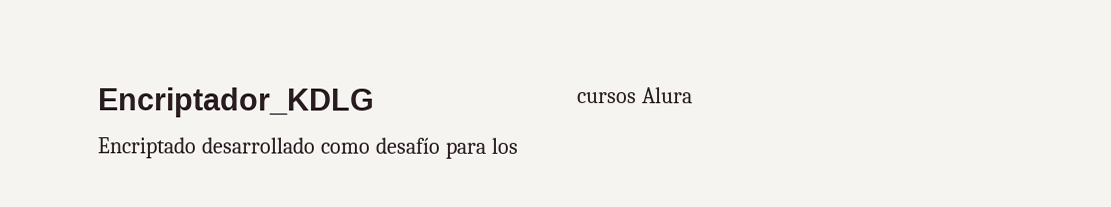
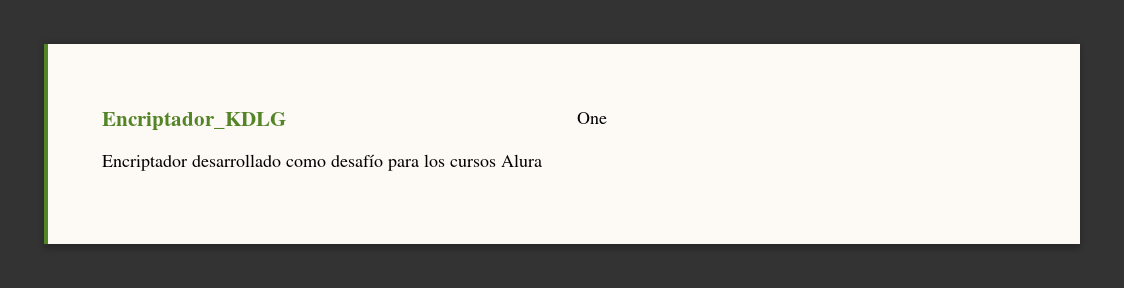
- Encriptado desarrollado como desafío para los cursos Alura
+ Encriptador desarrollado como desafío para los cursos Alura One

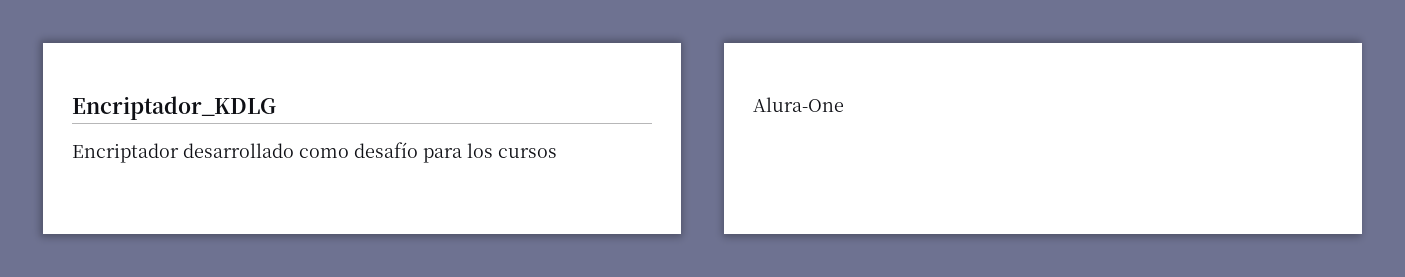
- Encriptador desarrollado como desafío para los cursos Alura One
+ Encriptador desarrollado como desafío para los cursos Alura-One

